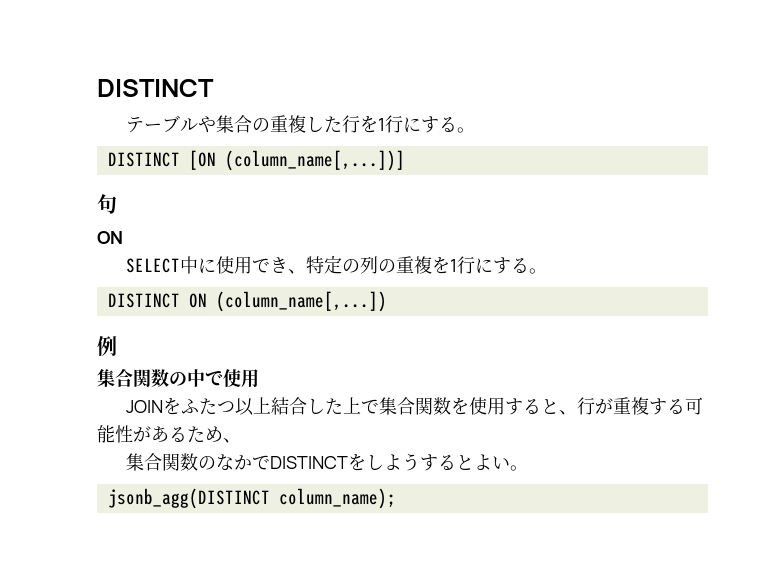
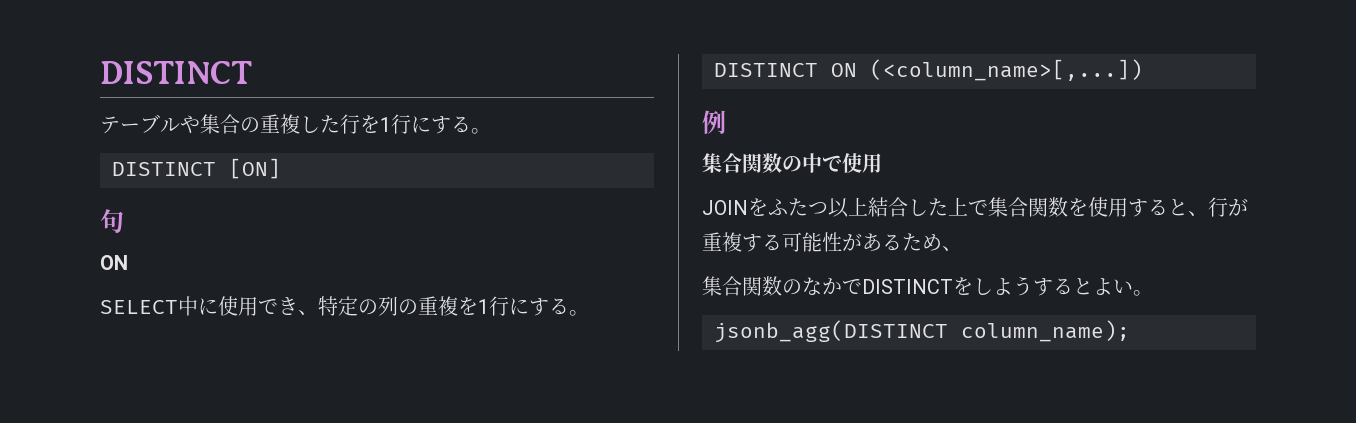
- DISTINCT [ON (column_name[,...])]
+ DISTINCT [ON]
- DISTINCT ON (column_name[,...])
+ DISTINCT ON (<column_name>[,...])

